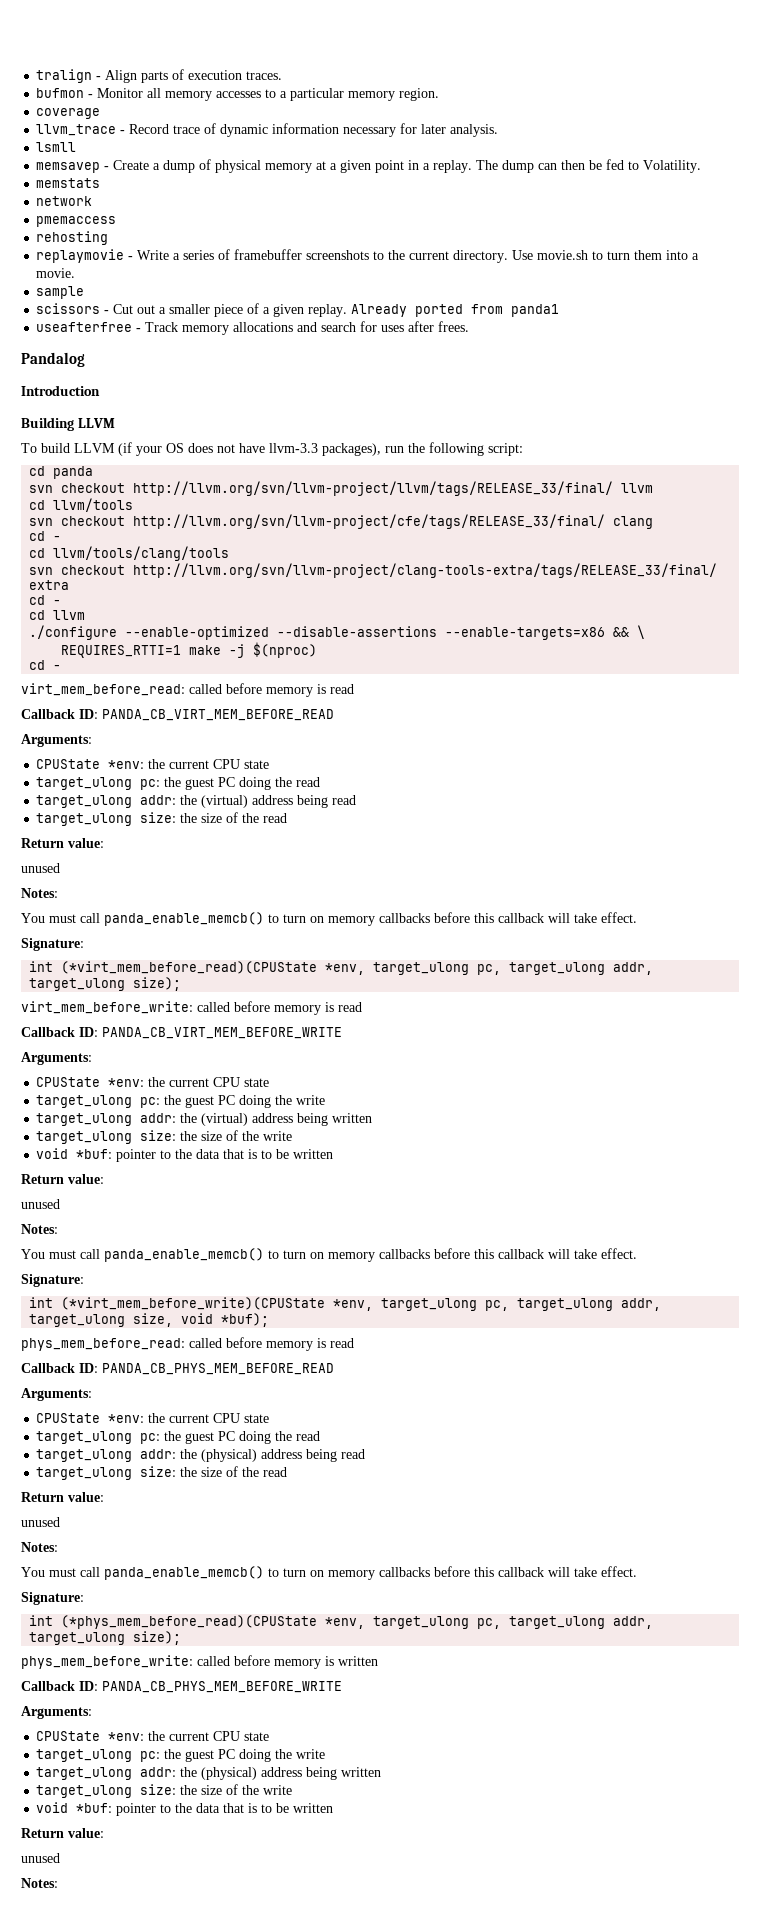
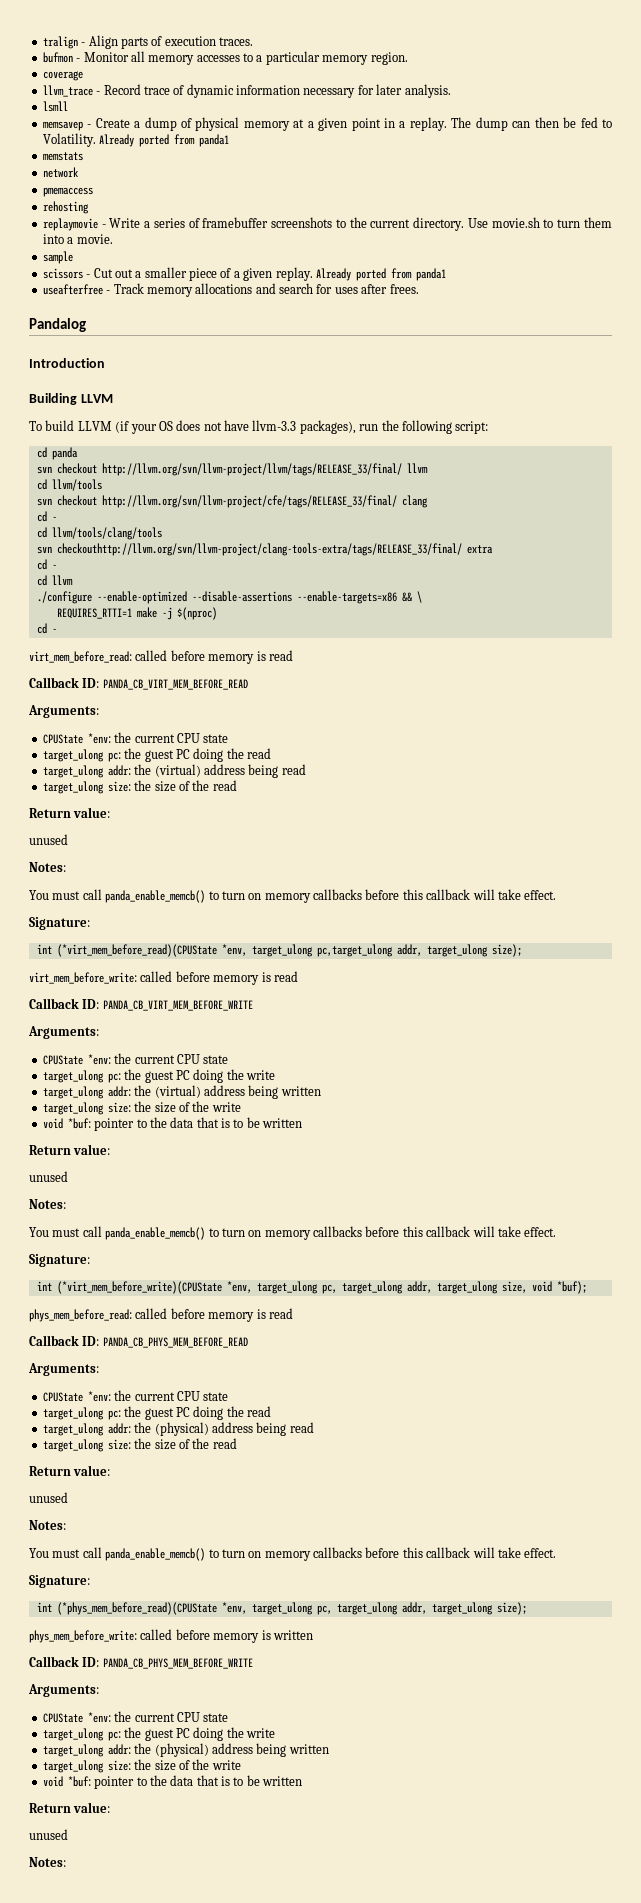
- The dump can then be fed to Volatility.
+ The dump can then be fed to Volatility. Already ported from panda1
- svn checkout http://llvm.org/svn/llvm-project/clang-tools-extra/tags/RELEASE_33/final/ extra
+ svn checkouthttp://llvm.org/svn/llvm-project/clang-tools-extra/tags/RELEASE_33/final/ extra
- int (*virt_mem_before_read)(CPUState *env, target_ulong pc, target_ulong addr, target_ulong size);
+ int (*virt_mem_before_read)(CPUState *env, target_ulong pc,target_ulong addr, target_ulong size);

